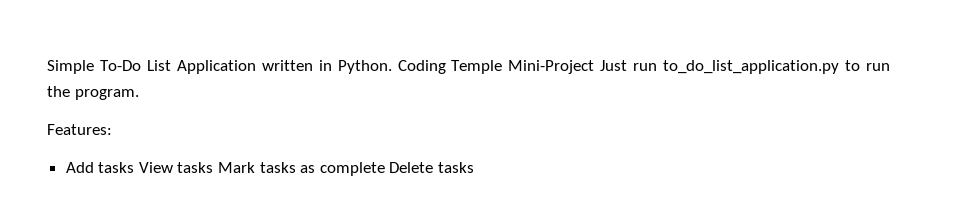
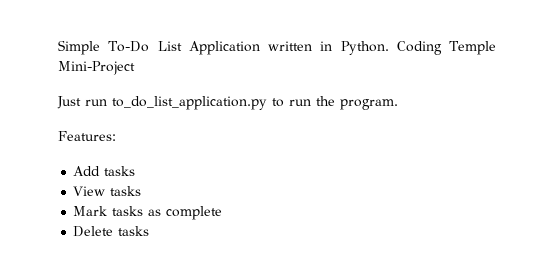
- Coding Temple Mini-Project Just run to_do_list_application.py to run the program.
+ Coding Temple Mini-Project
+ Just run to_do_list_application.py to run the program.
- Add tasks View tasks Mark tasks as complete Delete tasks
+ Add tasks
+ View tasks
+ Mark tasks as complete
+ Delete tasks

